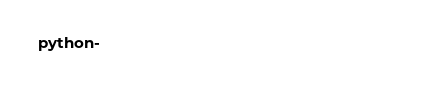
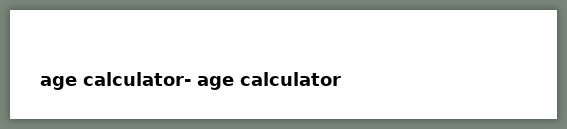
- python-
+ age calculator- age calculator

